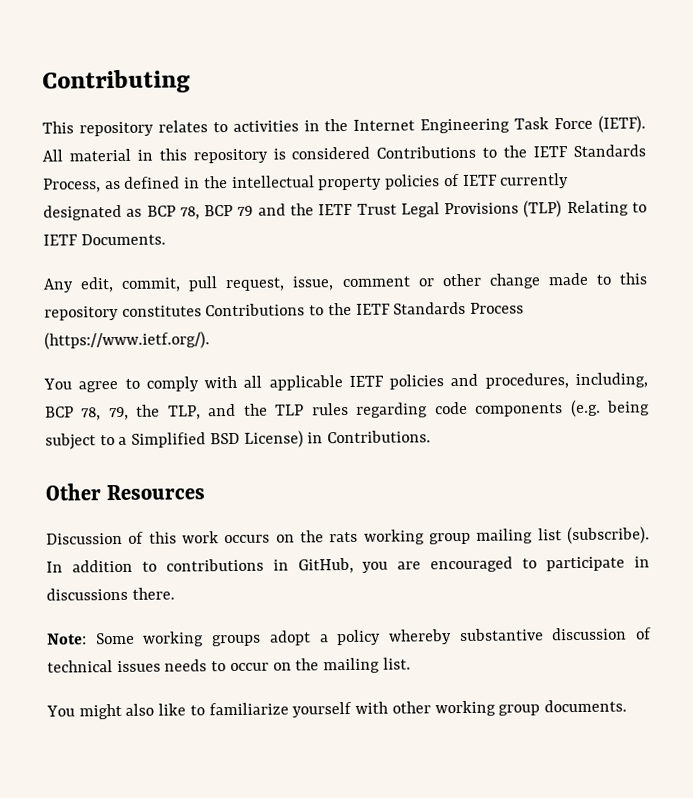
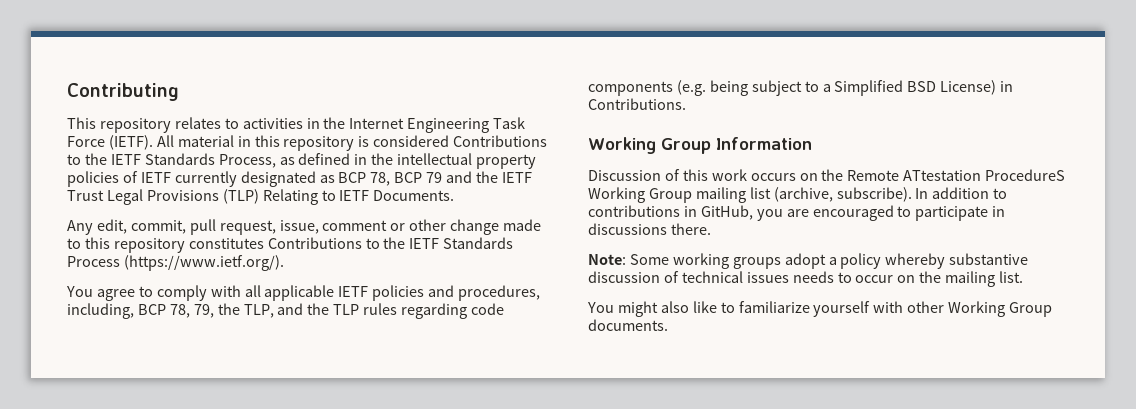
- Other Resources
+ Working Group Information
- Discussion of this work occurs on the rats working group mailing list (subscribe).
+ Discussion of this work occurs on the Remote ATtestation ProcedureS Working Group mailing list (archive, subscribe).
- You might also like to familiarize yourself with other working group documents.
+ You might also like to familiarize yourself with other Working Group documents.

